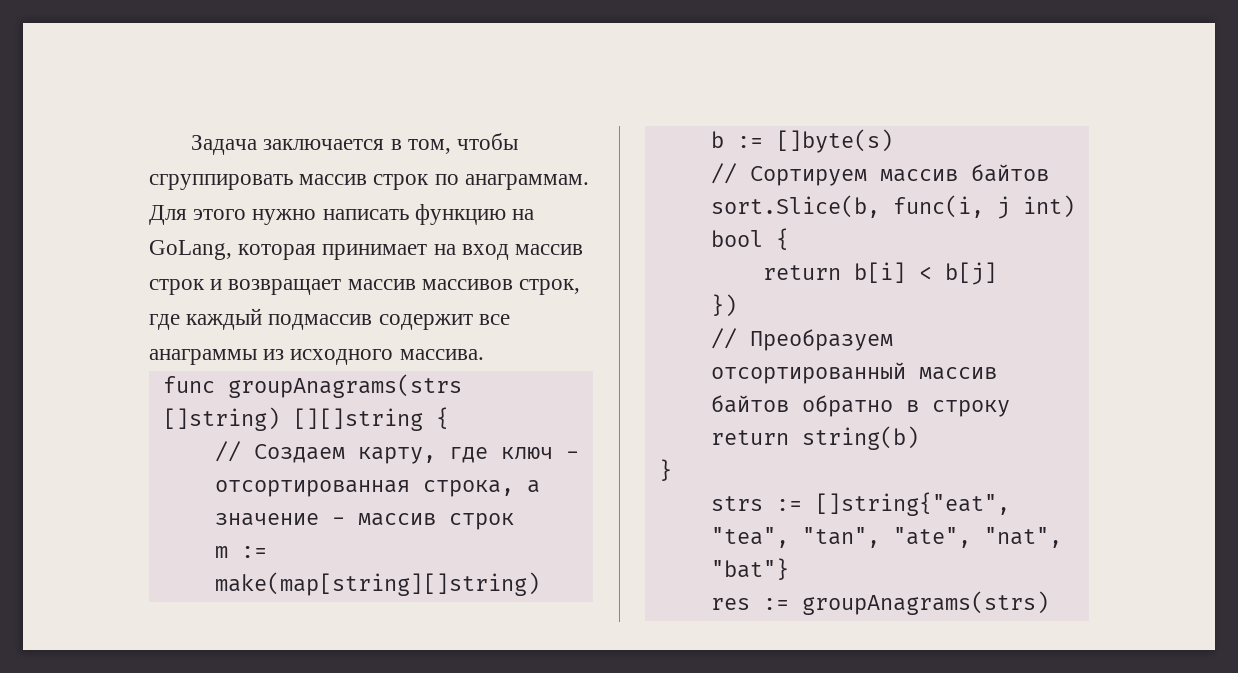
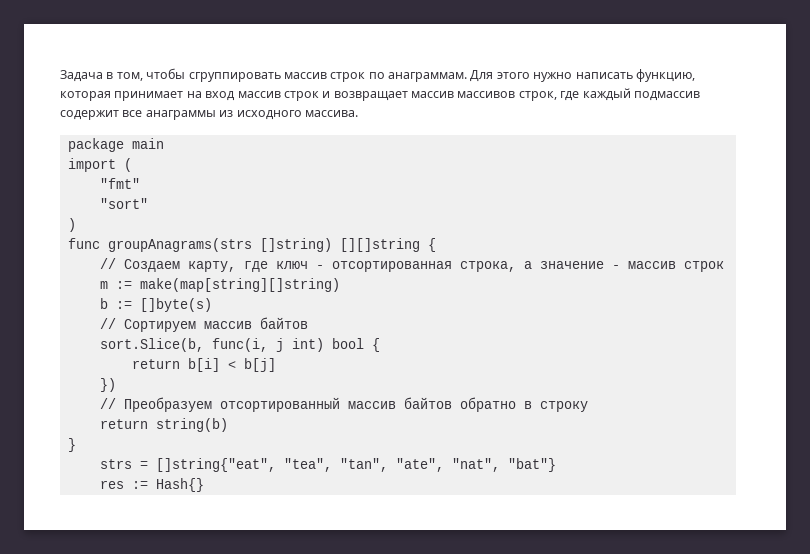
- Задача заключается в том, чтобы сгруппировать массив строк по анаграммам.
+ Задача в том, чтобы сгруппировать массив строк по анаграммам.
- Для этого нужно написать функцию на GoLang, которая принимает на вход массив строк и возвращает массив массивов строк, где каждый подмассив содержит все анаграммы из исходного массива.
+ Для этого нужно написать функцию, которая принимает на вход массив строк и возвращает массив массивов строк, где каждый подмассив содержит все анаграммы из исходного массива.
+ package main
+ import (
+ "fmt"
+ "sort"
+ )
- strs := []string{"eat", "tea", "tan", "ate", "nat", "bat"}
+ strs = []string{"eat", "tea", "tan", "ate", "nat", "bat"}
- res := groupAnagrams(strs)
+ res := Hash{}

